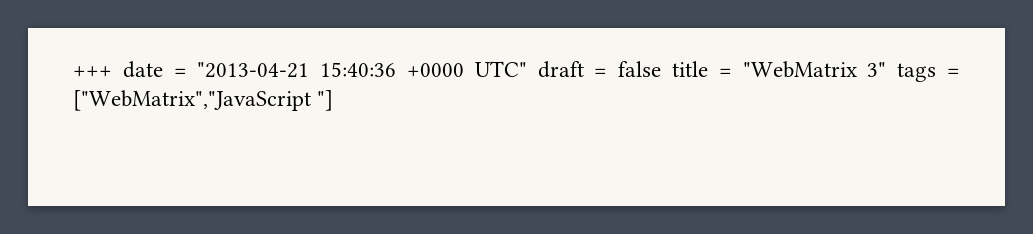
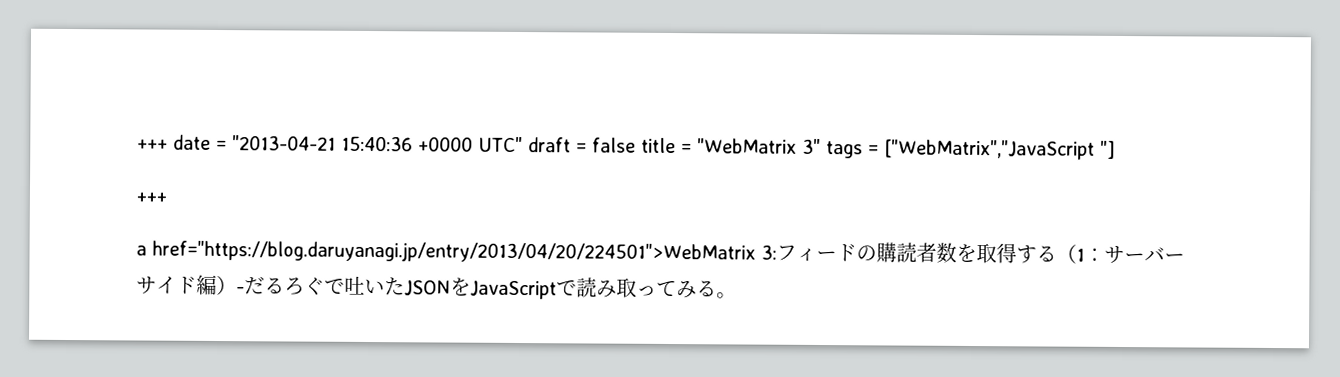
  +++ date = "2013-04-21 15:40:36 +0000 UTC" draft = false title = "WebMatrix 3" tags = ["WebMatrix","JavaScript "]
+ +++
+ a href="https://blog.daruyanagi.jp/entry/2013/04/20/224501">WebMatrix 3:フィードの購読者数を取得する（1：サーバーサイド編）-だるろぐで吐いたJSONをJavaScriptで読み取ってみる。

